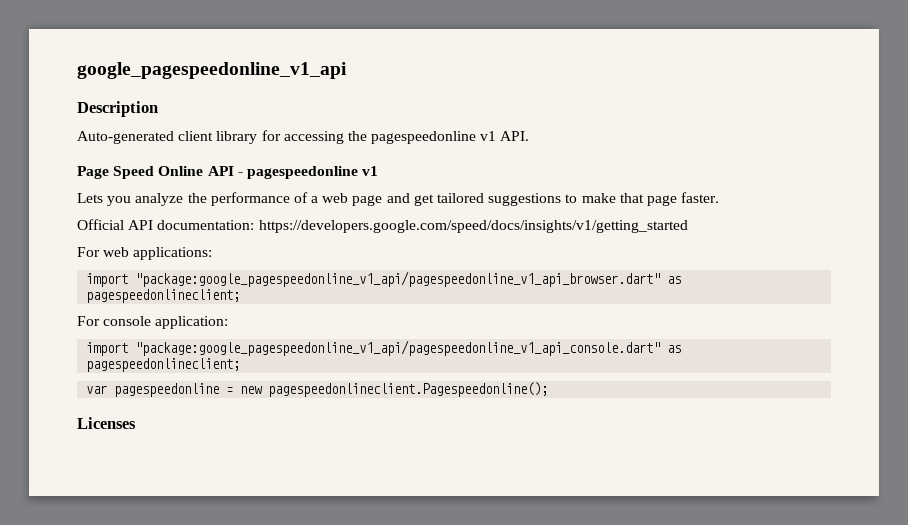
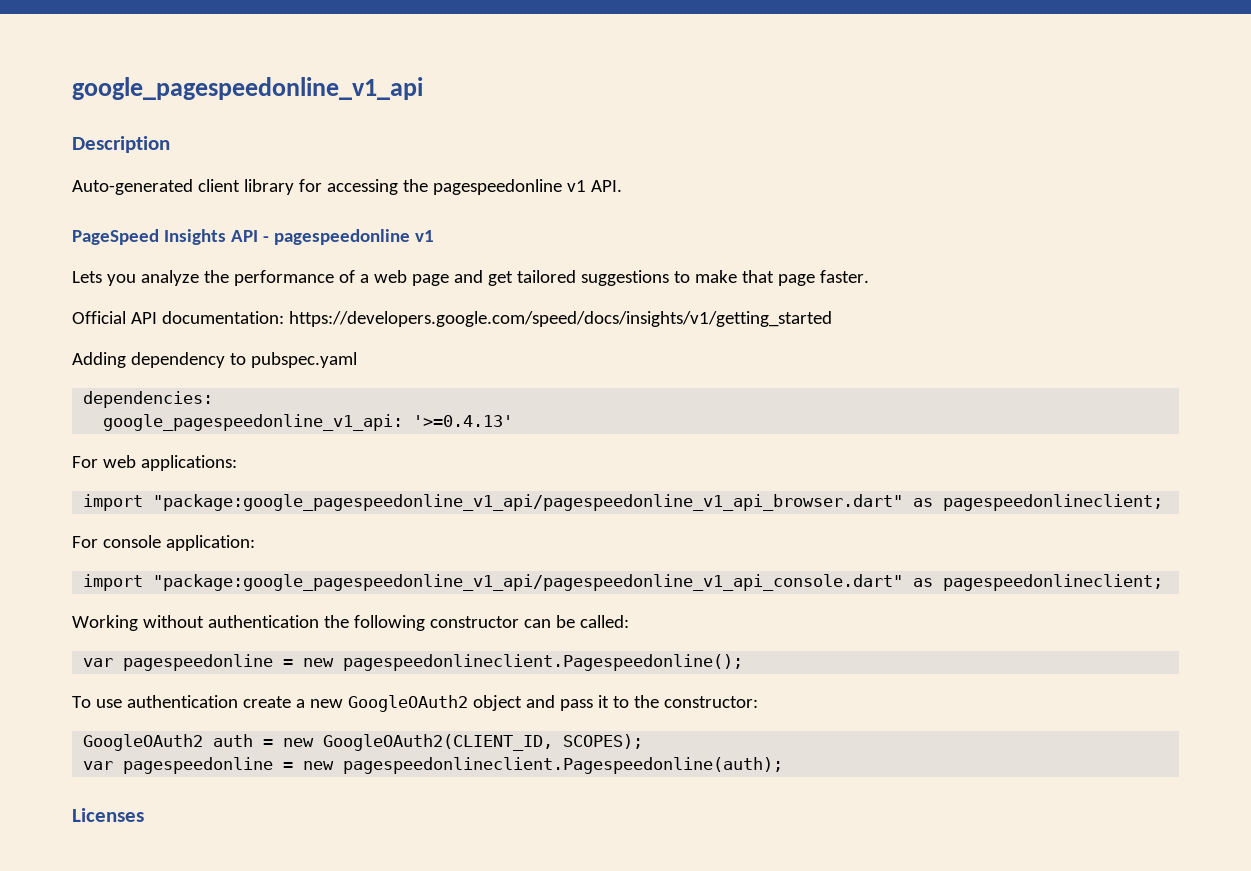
- Page Speed Online API - pagespeedonline v1
+ PageSpeed Insights API - pagespeedonline v1
+ Adding dependency to pubspec.yaml
+ dependencies:
+ google_pagespeedonline_v1_api: '>=0.4.13'
+ Working without authentication the following constructor can be called:
+ To use authentication create a new GoogleOAuth2 object and pass it to the constructor:
+ GoogleOAuth2 auth = new GoogleOAuth2(CLIENT_ID, SCOPES);
+ var pagespeedonline = new pagespeedonlineclient.Pagespeedonline(auth);

